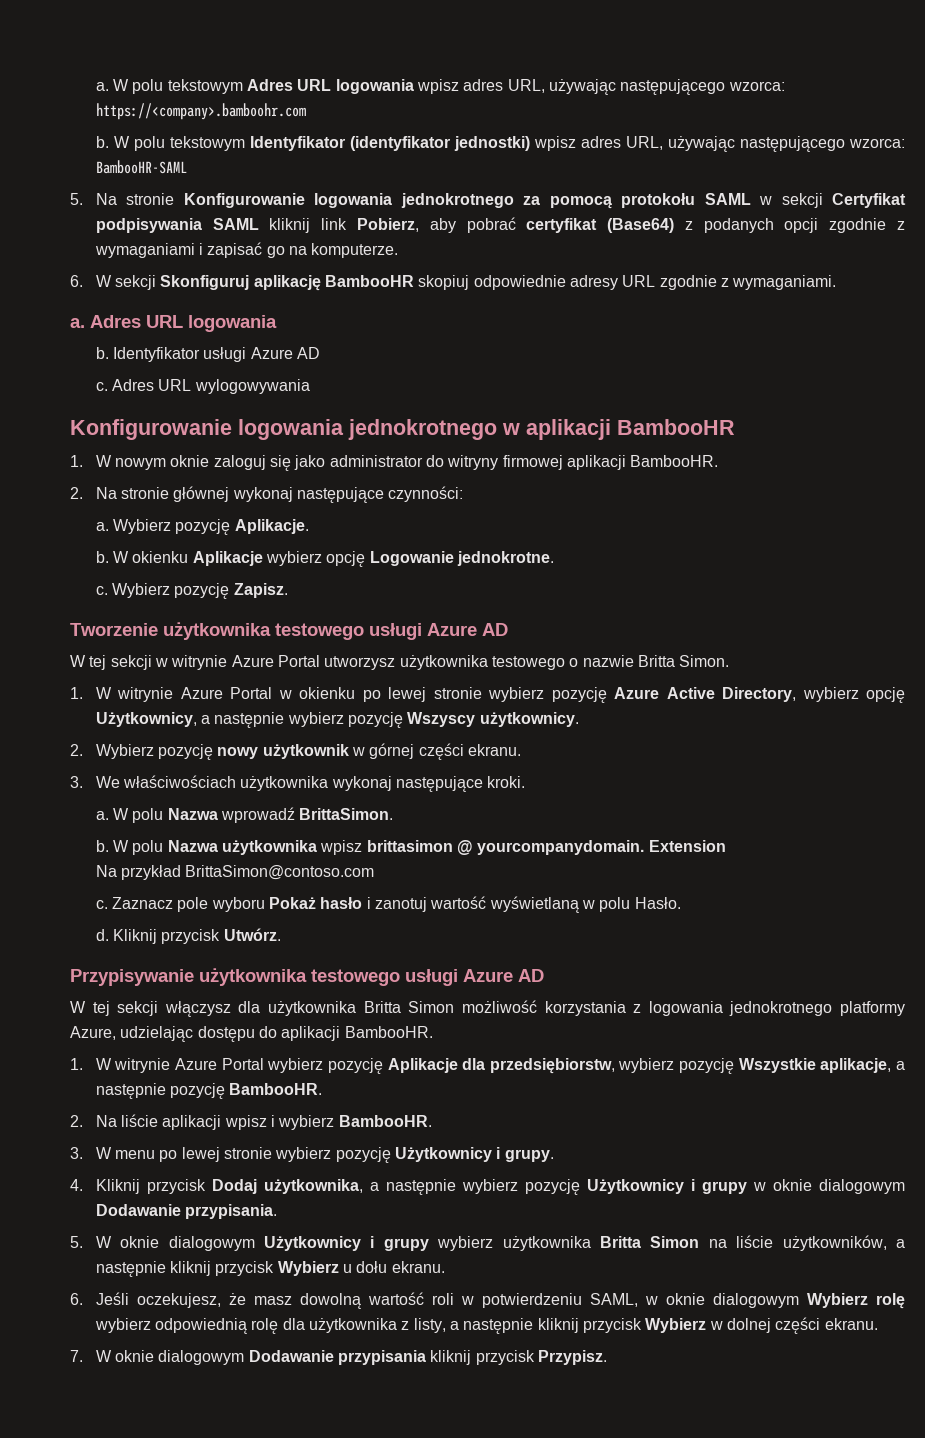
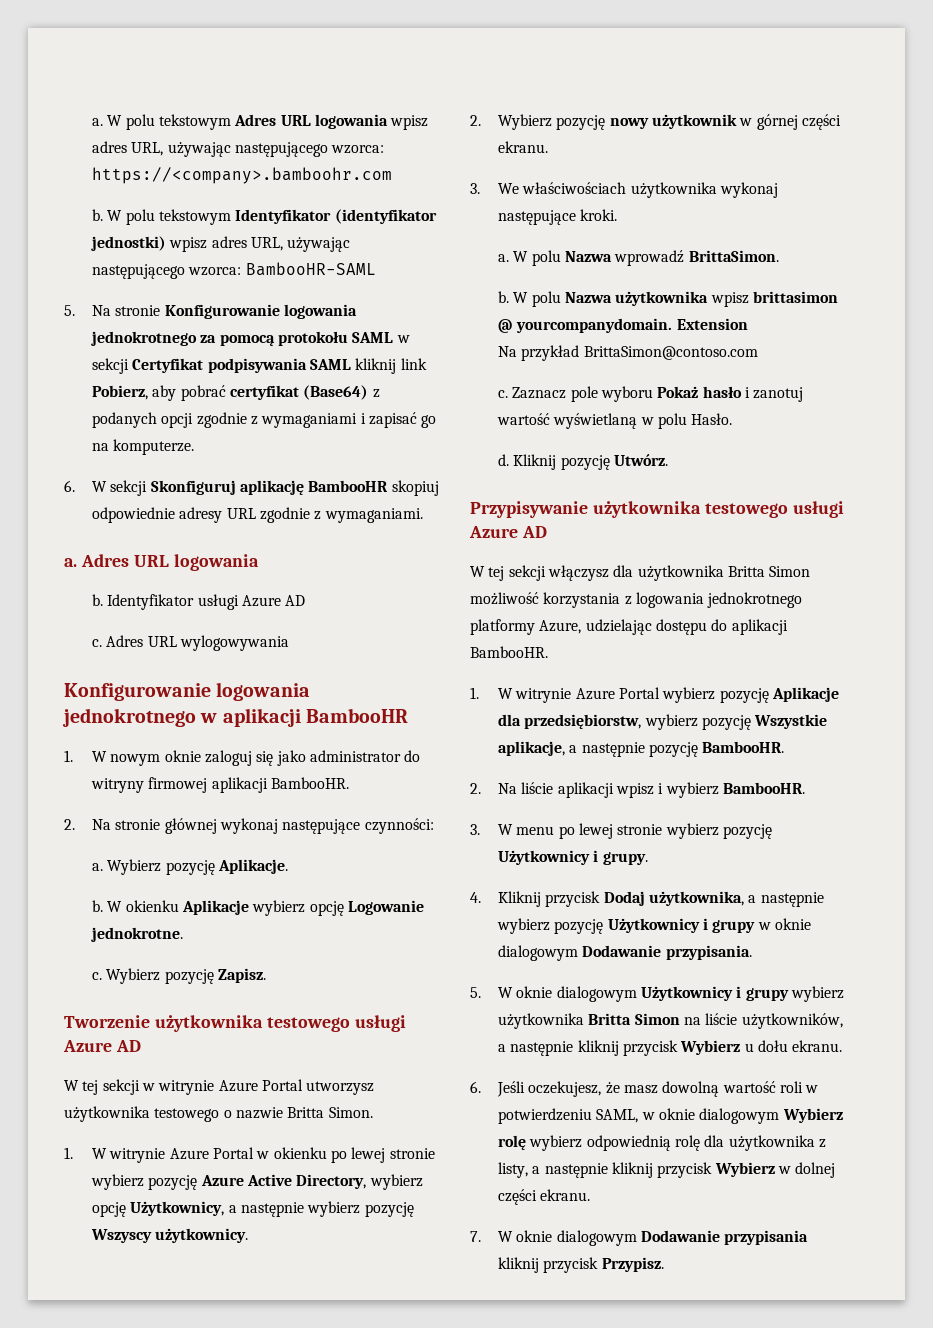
- Kliknij przycisk Utwórz.
+ Kliknij pozycję Utwórz.

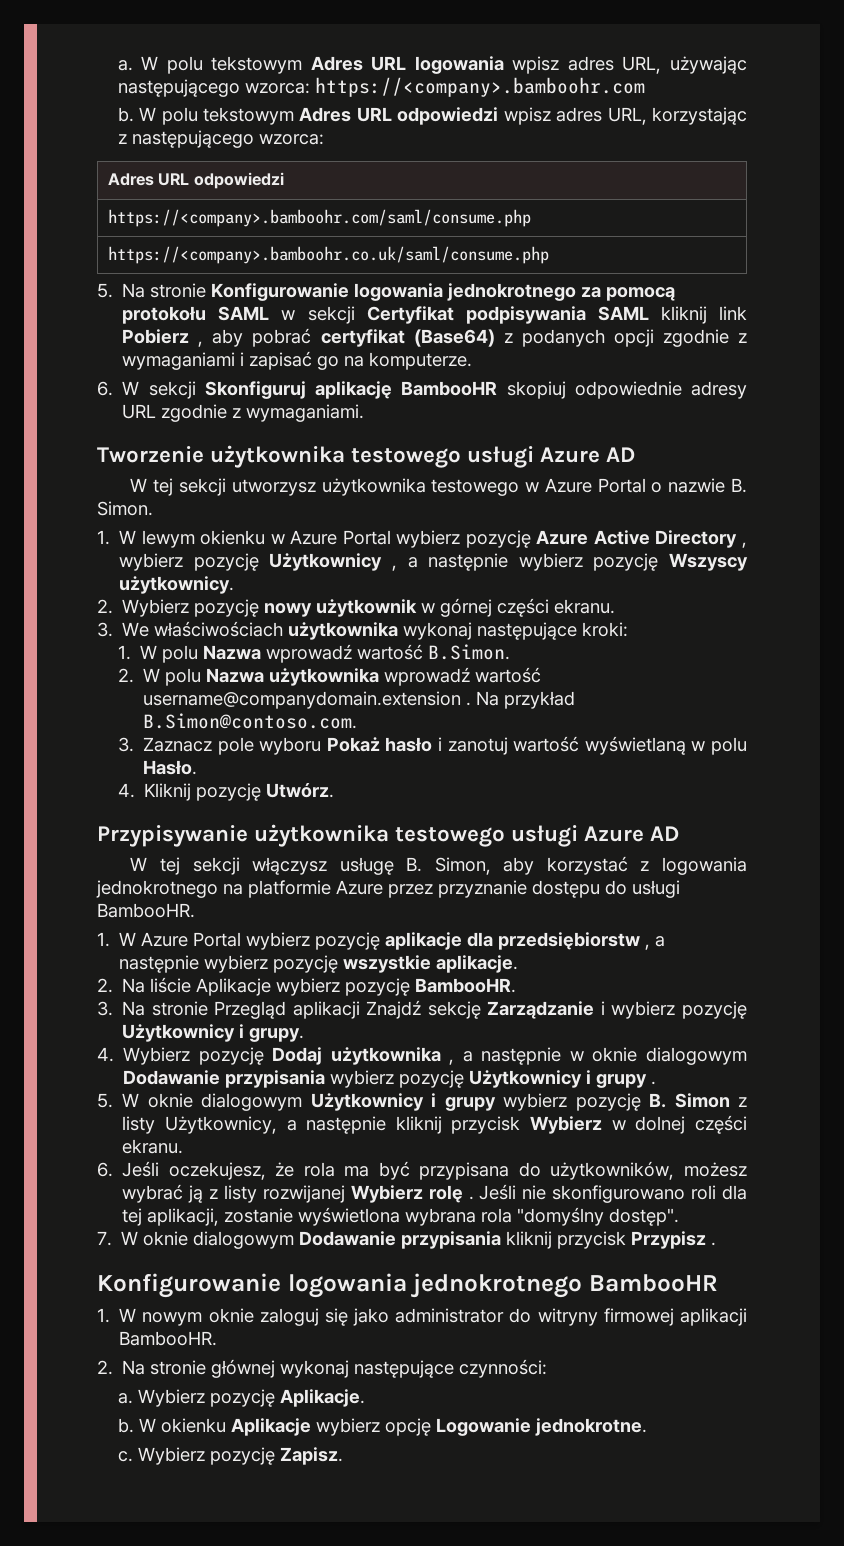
- W polu tekstowym Identyfikator (identyfikator jednostki) wpisz adres URL, używając następującego wzorca: BambooHR-SAML
+ W polu tekstowym Adres URL odpowiedzi wpisz adres URL, korzystając z następującego wzorca:
+ Adres URL odpowiedzi
+ https://<company>.bamboohr.com/saml/consume.php
+ https://<company>.bamboohr.co.uk/saml/consume.php
- 5. Na stronie Konfigurowanie logowania jednokrotnego za pomocą protokołu SAML w sekcji Certyfikat podpisywania SAML kliknij link Pobierz, aby pobrać certyfikat (Base64) z podanych opcji zgodnie z wymaganiami i zapisać go na komputerze.
+ 5. Na stronie Konfigurowanie logowania jednokrotnego za pomocą protokołu SAML w sekcji Certyfikat podpisywania SAML kliknij link Pobierz , aby pobrać certyfikat (Base64) z podanych opcji zgodnie z wymaganiami i zapisać go na komputerze.
- a. Adres URL logowania
- b. Identyfikator usługi Azure AD
- c. Adres URL wylogowywania
- Konfigurowanie logowania jednokrotnego w aplikacji BambooHR
+ Tworzenie użytkownika testowego usługi Azure AD
+ W tej sekcji utworzysz użytkownika testowego w Azure Portal o nazwie B. Simon.
+ 1. W lewym okienku w Azure Portal wybierz pozycję Azure Active Directory , wybierz pozycję Użytkownicy , a następnie wybierz pozycję Wszyscy użytkownicy.
+ 2. Wybierz pozycję nowy użytkownik w górnej części ekranu.
+ 3. We właściwościach użytkownika wykonaj następujące kroki:
+ 1. W polu Nazwa wprowadź wartość B.Simon.
+ 2. W polu Nazwa użytkownika wprowadź wartość username@companydomain.extension . Na przykład B.Simon@contoso.com.
+ 3. Zaznacz pole wyboru Pokaż hasło i zanotuj wartość wyświetlaną w polu Hasło.
+ 4. Kliknij pozycję Utwórz.
+ Przypisywanie użytkownika testowego usługi Azure AD
+ W tej sekcji włączysz usługę B. Simon, aby korzystać z logowania jednokrotnego na platformie Azure przez przyznanie dostępu do usługi BambooHR.
+ 1. W Azure Portal wybierz pozycję aplikacje dla przedsiębiorstw , a następnie wybierz pozycję wszystkie aplikacje.
+ 2. Na liście Aplikacje wybierz pozycję BambooHR.
+ 3. Na stronie Przegląd aplikacji Znajdź sekcję Zarządzanie i wybierz pozycję Użytkownicy i grupy.
+ 4. Wybierz pozycję Dodaj użytkownika , a następnie w oknie dialogowym Dodawanie przypisania wybierz pozycję Użytkownicy i grupy .
+ 5. W oknie dialogowym Użytkownicy i grupy wybierz pozycję B. Simon z listy Użytkownicy, a następnie kliknij przycisk Wybierz w dolnej części ekranu.
+ 6. Jeśli oczekujesz, że rola ma być przypisana do użytkowników, możesz wybrać ją z listy rozwijanej Wybierz rolę . Jeśli nie skonfigurowano roli dla tej aplikacji, zostanie wyświetlona wybrana rola "domyślny dostęp".
+ 7. W oknie dialogowym Dodawanie przypisania kliknij przycisk Przypisz .
+ Konfigurowanie logowania jednokrotnego BambooHR
- Tworzenie użytkownika testowego usługi Azure AD
- W tej sekcji w witrynie Azure Portal utworzysz użytkownika testowego o nazwie Britta Simon.
- 1. W witrynie Azure Portal w okienku po lewej stronie wybierz pozycję Azure Active Directory, wybierz opcję Użytkownicy, a następnie wybierz pozycję Wszyscy użytkownicy.
- 2. Wybierz pozycję nowy użytkownik w górnej części ekranu.
- 3. We właściwościach użytkownika wykonaj następujące kroki.
- a. W polu Nazwa wprowadź BrittaSimon.
- b. W polu Nazwa użytkownika wpisz brittasimon @ yourcompanydomain. Extension
- Na przykład BrittaSimon@contoso.com
- c. Zaznacz pole wyboru Pokaż hasło i zanotuj wartość wyświetlaną w polu Hasło.
- d. Kliknij pozycję Utwórz.
- Przypisywanie użytkownika testowego usługi Azure AD
- W tej sekcji włączysz dla użytkownika Britta Simon możliwość korzystania z logowania jednokrotnego platformy Azure, udzielając dostępu do aplikacji BambooHR.
- 1. W witrynie Azure Portal wybierz pozycję Aplikacje dla przedsiębiorstw, wybierz pozycję Wszystkie aplikacje, a następnie pozycję BambooHR.
- 2. Na liście aplikacji wpisz i wybierz BambooHR.
- 3. W menu po lewej stronie wybierz pozycję Użytkownicy i grupy.
- 4. Kliknij przycisk Dodaj użytkownika, a następnie wybierz pozycję Użytkownicy i grupy w oknie dialogowym Dodawanie przypisania.
- 5. W oknie dialogowym Użytkownicy i grupy wybierz użytkownika Britta Simon na liście użytkowników, a następnie kliknij przycisk Wybierz u dołu ekranu.
- 6. Jeśli oczekujesz, że masz dowolną wartość roli w potwierdzeniu SAML, w oknie dialogowym Wybierz rolę wybierz odpowiednią rolę dla użytkownika z listy, a następnie kliknij przycisk Wybierz w dolnej części ekranu.
- 7. W oknie dialogowym Dodawanie przypisania kliknij przycisk Przypisz.

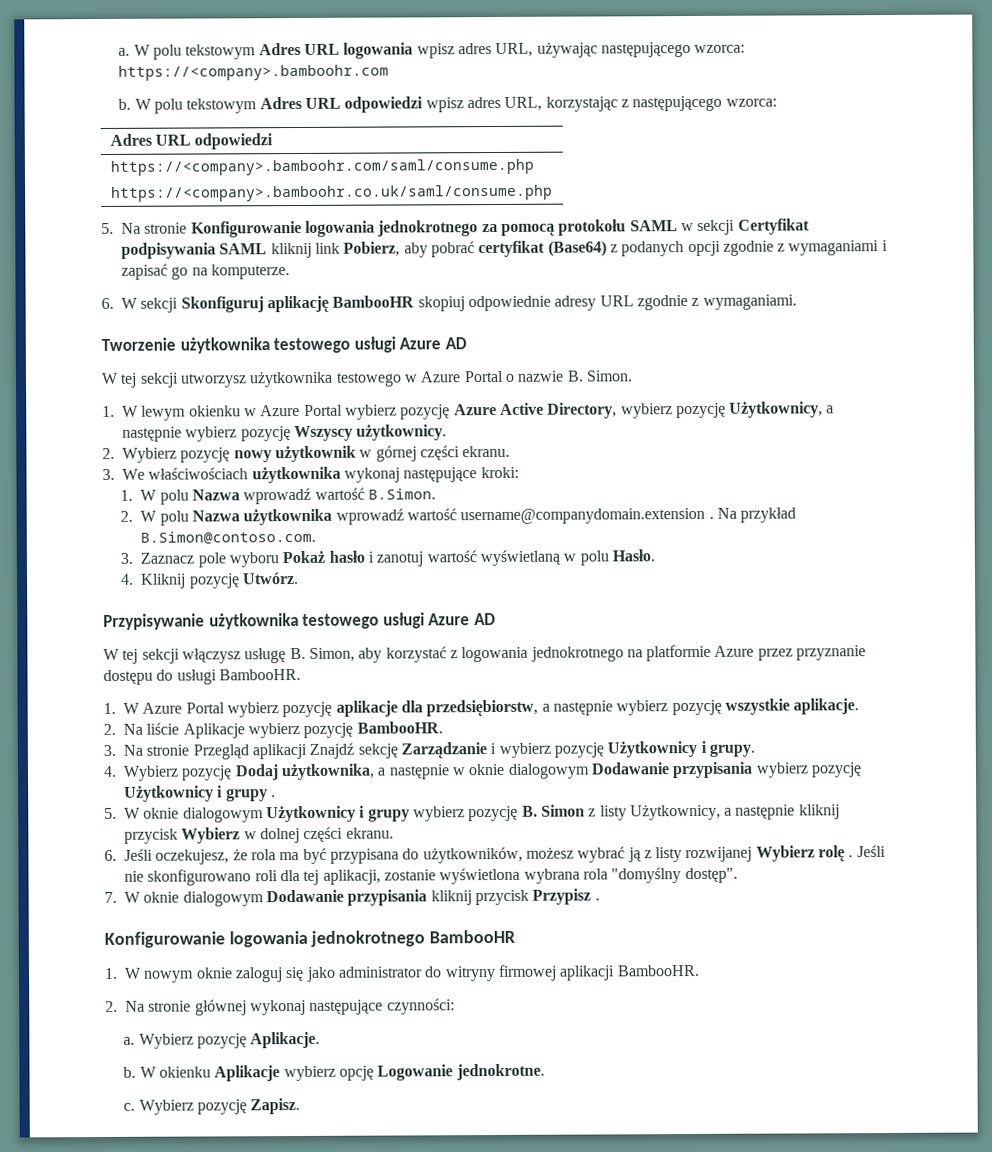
- 5. Na stronie Konfigurowanie logowania jednokrotnego za pomocą protokołu SAML w sekcji Certyfikat podpisywania SAML kliknij link Pobierz , aby pobrać certyfikat (Base64) z podanych opcji zgodnie z wymaganiami i zapisać go na komputerze.
+ 5. Na stronie Konfigurowanie logowania jednokrotnego za pomocą protokołu SAML w sekcji Certyfikat podpisywania SAML kliknij link Pobierz, aby pobrać certyfikat (Base64) z podanych opcji zgodnie z wymaganiami i zapisać go na komputerze.
- 1. W lewym okienku w Azure Portal wybierz pozycję Azure Active Directory , wybierz pozycję Użytkownicy , a następnie wybierz pozycję Wszyscy użytkownicy.
+ 1. W lewym okienku w Azure Portal wybierz pozycję Azure Active Directory, wybierz pozycję Użytkownicy, a następnie wybierz pozycję Wszyscy użytkownicy.
- 1. W Azure Portal wybierz pozycję aplikacje dla przedsiębiorstw , a następnie wybierz pozycję wszystkie aplikacje.
+ 1. W Azure Portal wybierz pozycję aplikacje dla przedsiębiorstw, a następnie wybierz pozycję wszystkie aplikacje.
- 4. Wybierz pozycję Dodaj użytkownika , a następnie w oknie dialogowym Dodawanie przypisania wybierz pozycję Użytkownicy i grupy .
+ 4. Wybierz pozycję Dodaj użytkownika, a następnie w oknie dialogowym Dodawanie przypisania wybierz pozycję Użytkownicy i grupy .

